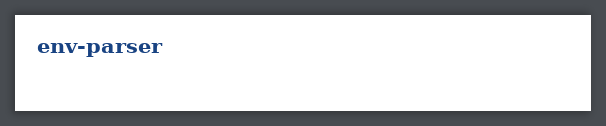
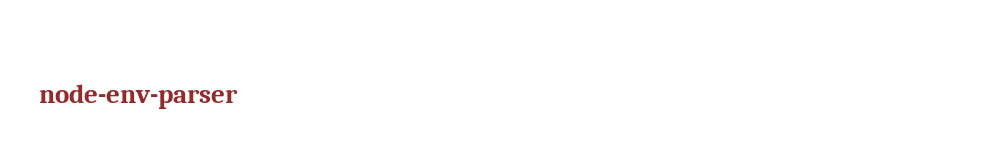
- env-parser
+ node-env-parser

